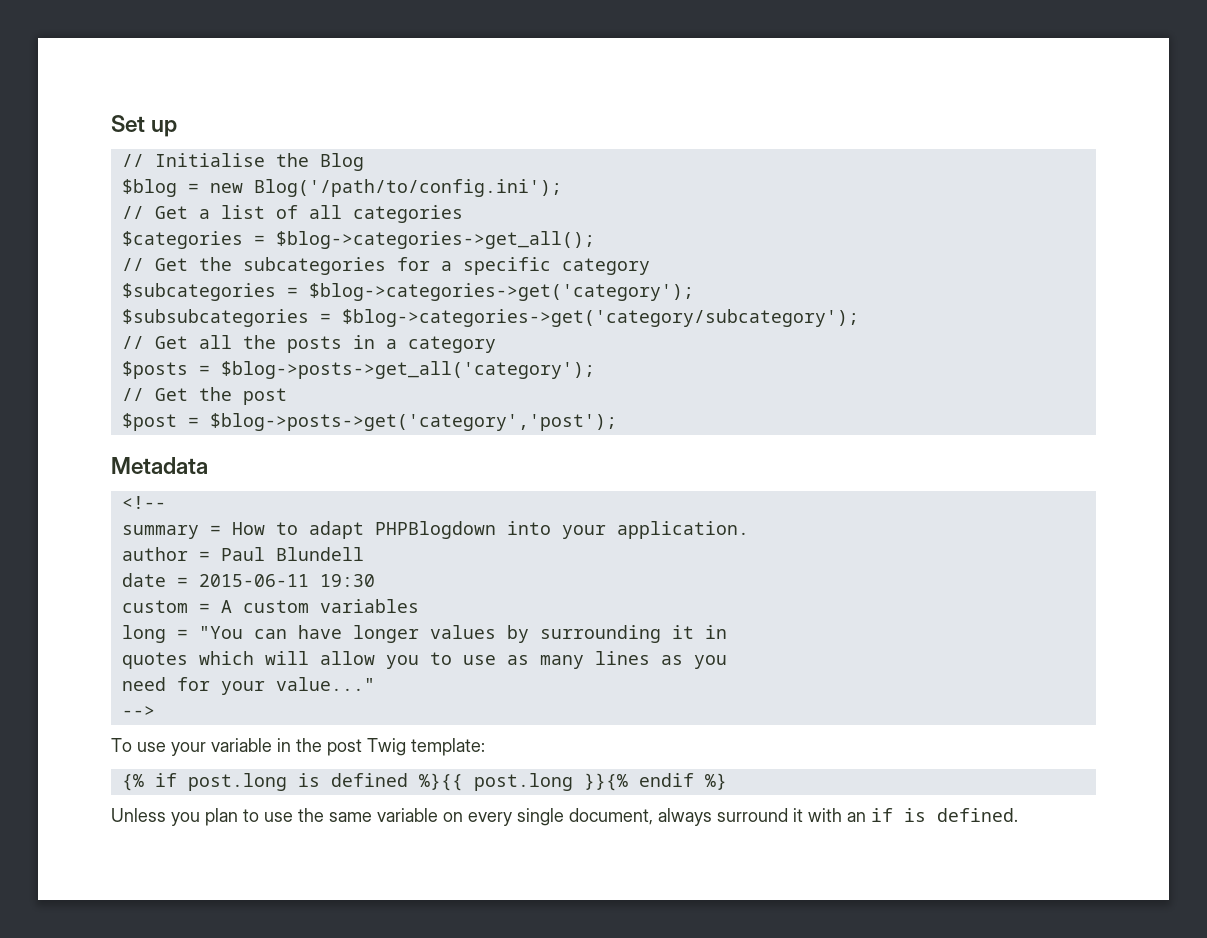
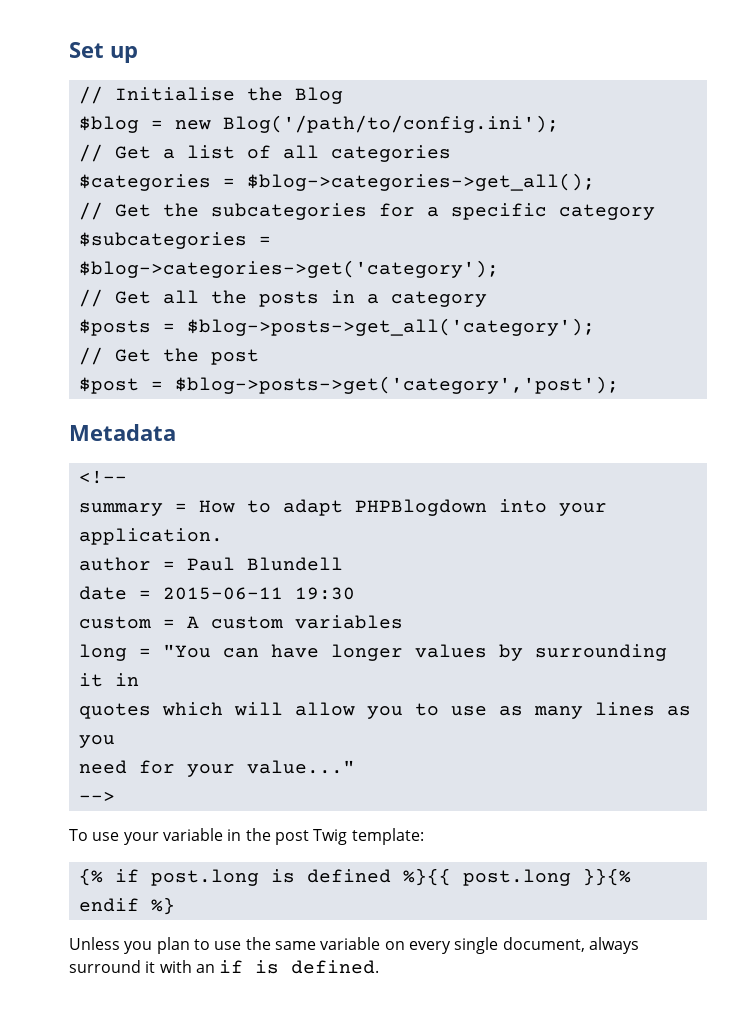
- $subsubcategories = $blog->categories->get('category/subcategory');

